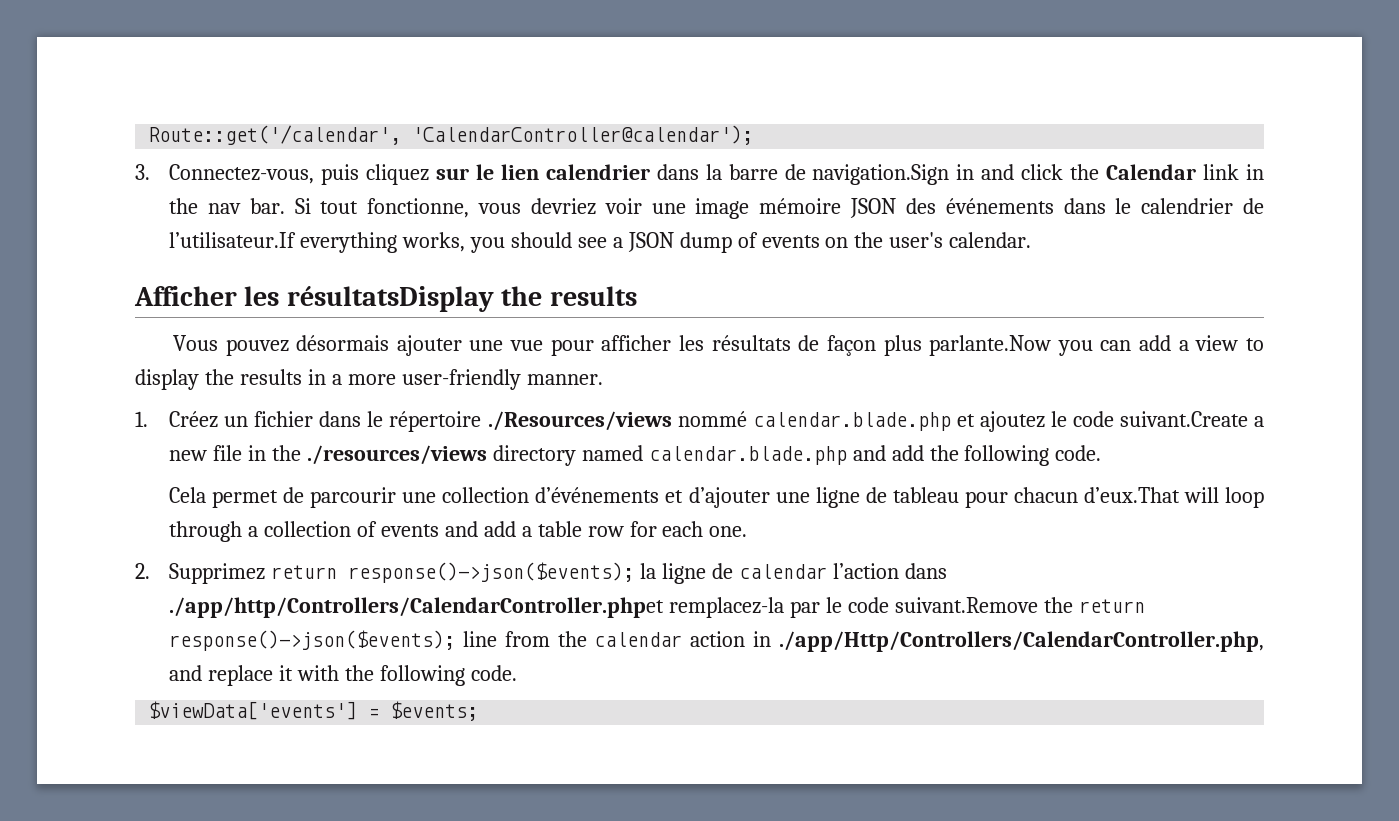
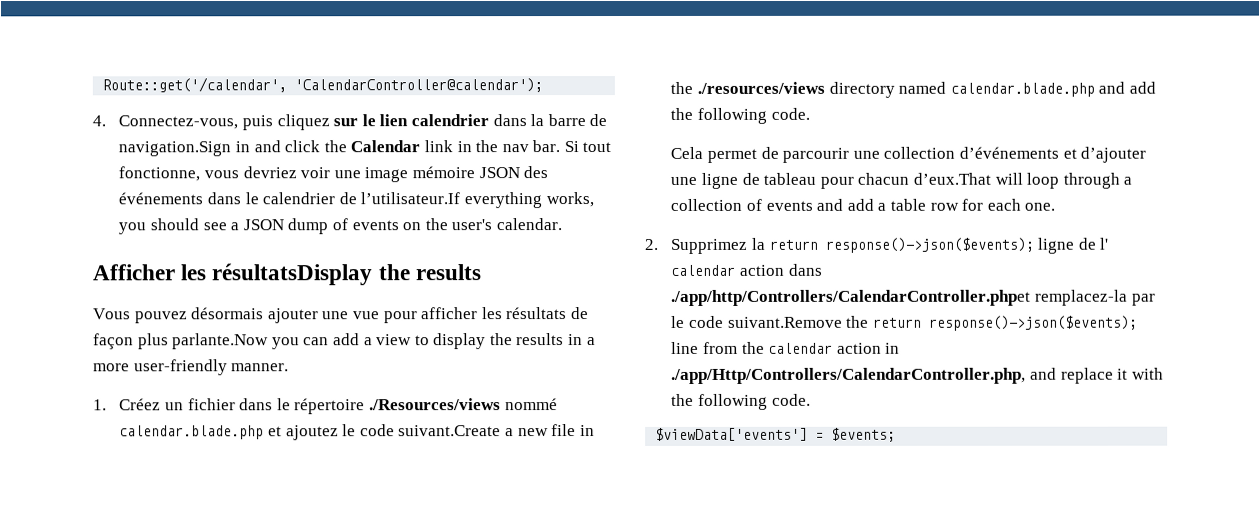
- 3. Connectez-vous, puis cliquez sur le lien calendrier dans la barre de navigation.Sign in and click the Calendar link in the nav bar.
+ 4. Connectez-vous, puis cliquez sur le lien calendrier dans la barre de navigation.Sign in and click the Calendar link in the nav bar.
- 2. Supprimez return response()->json($events); la ligne de calendar l’action dans ./app/http/Controllers/CalendarController.phpet remplacez-la par le code suivant.Remove the return response()->json($events); line from the calendar action in ./app/Http/Controllers/CalendarController.php, and replace it with the following code.
+ 2. Supprimez la return response()->json($events); ligne de l' calendar action dans ./app/http/Controllers/CalendarController.phpet remplacez-la par le code suivant.Remove the return response()->json($events); line from the calendar action in ./app/Http/Controllers/CalendarController.php, and replace it with the following code.

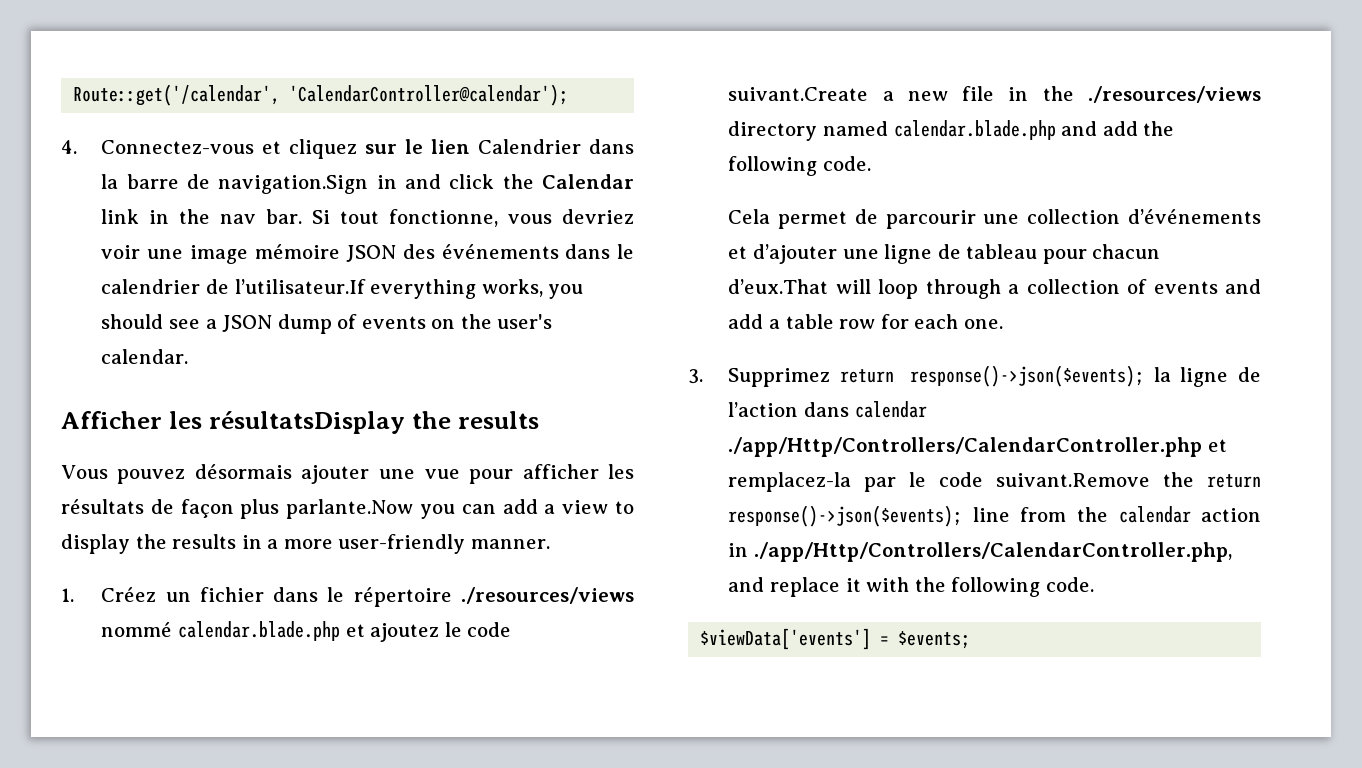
- 4. Connectez-vous, puis cliquez sur le lien calendrier dans la barre de navigation.Sign in and click the Calendar link in the nav bar.
+ 4. Connectez-vous et cliquez sur le lien Calendrier dans la barre de navigation.Sign in and click the Calendar link in the nav bar.
- 1. Créez un fichier dans le répertoire ./Resources/views nommé calendar.blade.php et ajoutez le code suivant.Create a new file in the ./resources/views directory named calendar.blade.php and add the following code.
+ 1. Créez un fichier dans le répertoire ./resources/views nommé calendar.blade.php et ajoutez le code suivant.Create a new file in the ./resources/views directory named calendar.blade.php and add the following code.
- 2. Supprimez la return response()->json($events); ligne de l' calendar action dans ./app/http/Controllers/CalendarController.phpet remplacez-la par le code suivant.Remove the return response()->json($events); line from the calendar action in ./app/Http/Controllers/CalendarController.php, and replace it with the following code.
+ 3. Supprimez return response()->json($events); la ligne de l’action dans calendar ./app/Http/Controllers/CalendarController.php et remplacez-la par le code suivant.Remove the return response()->json($events); line from the calendar action in ./app/Http/Controllers/CalendarController.php, and replace it with the following code.

